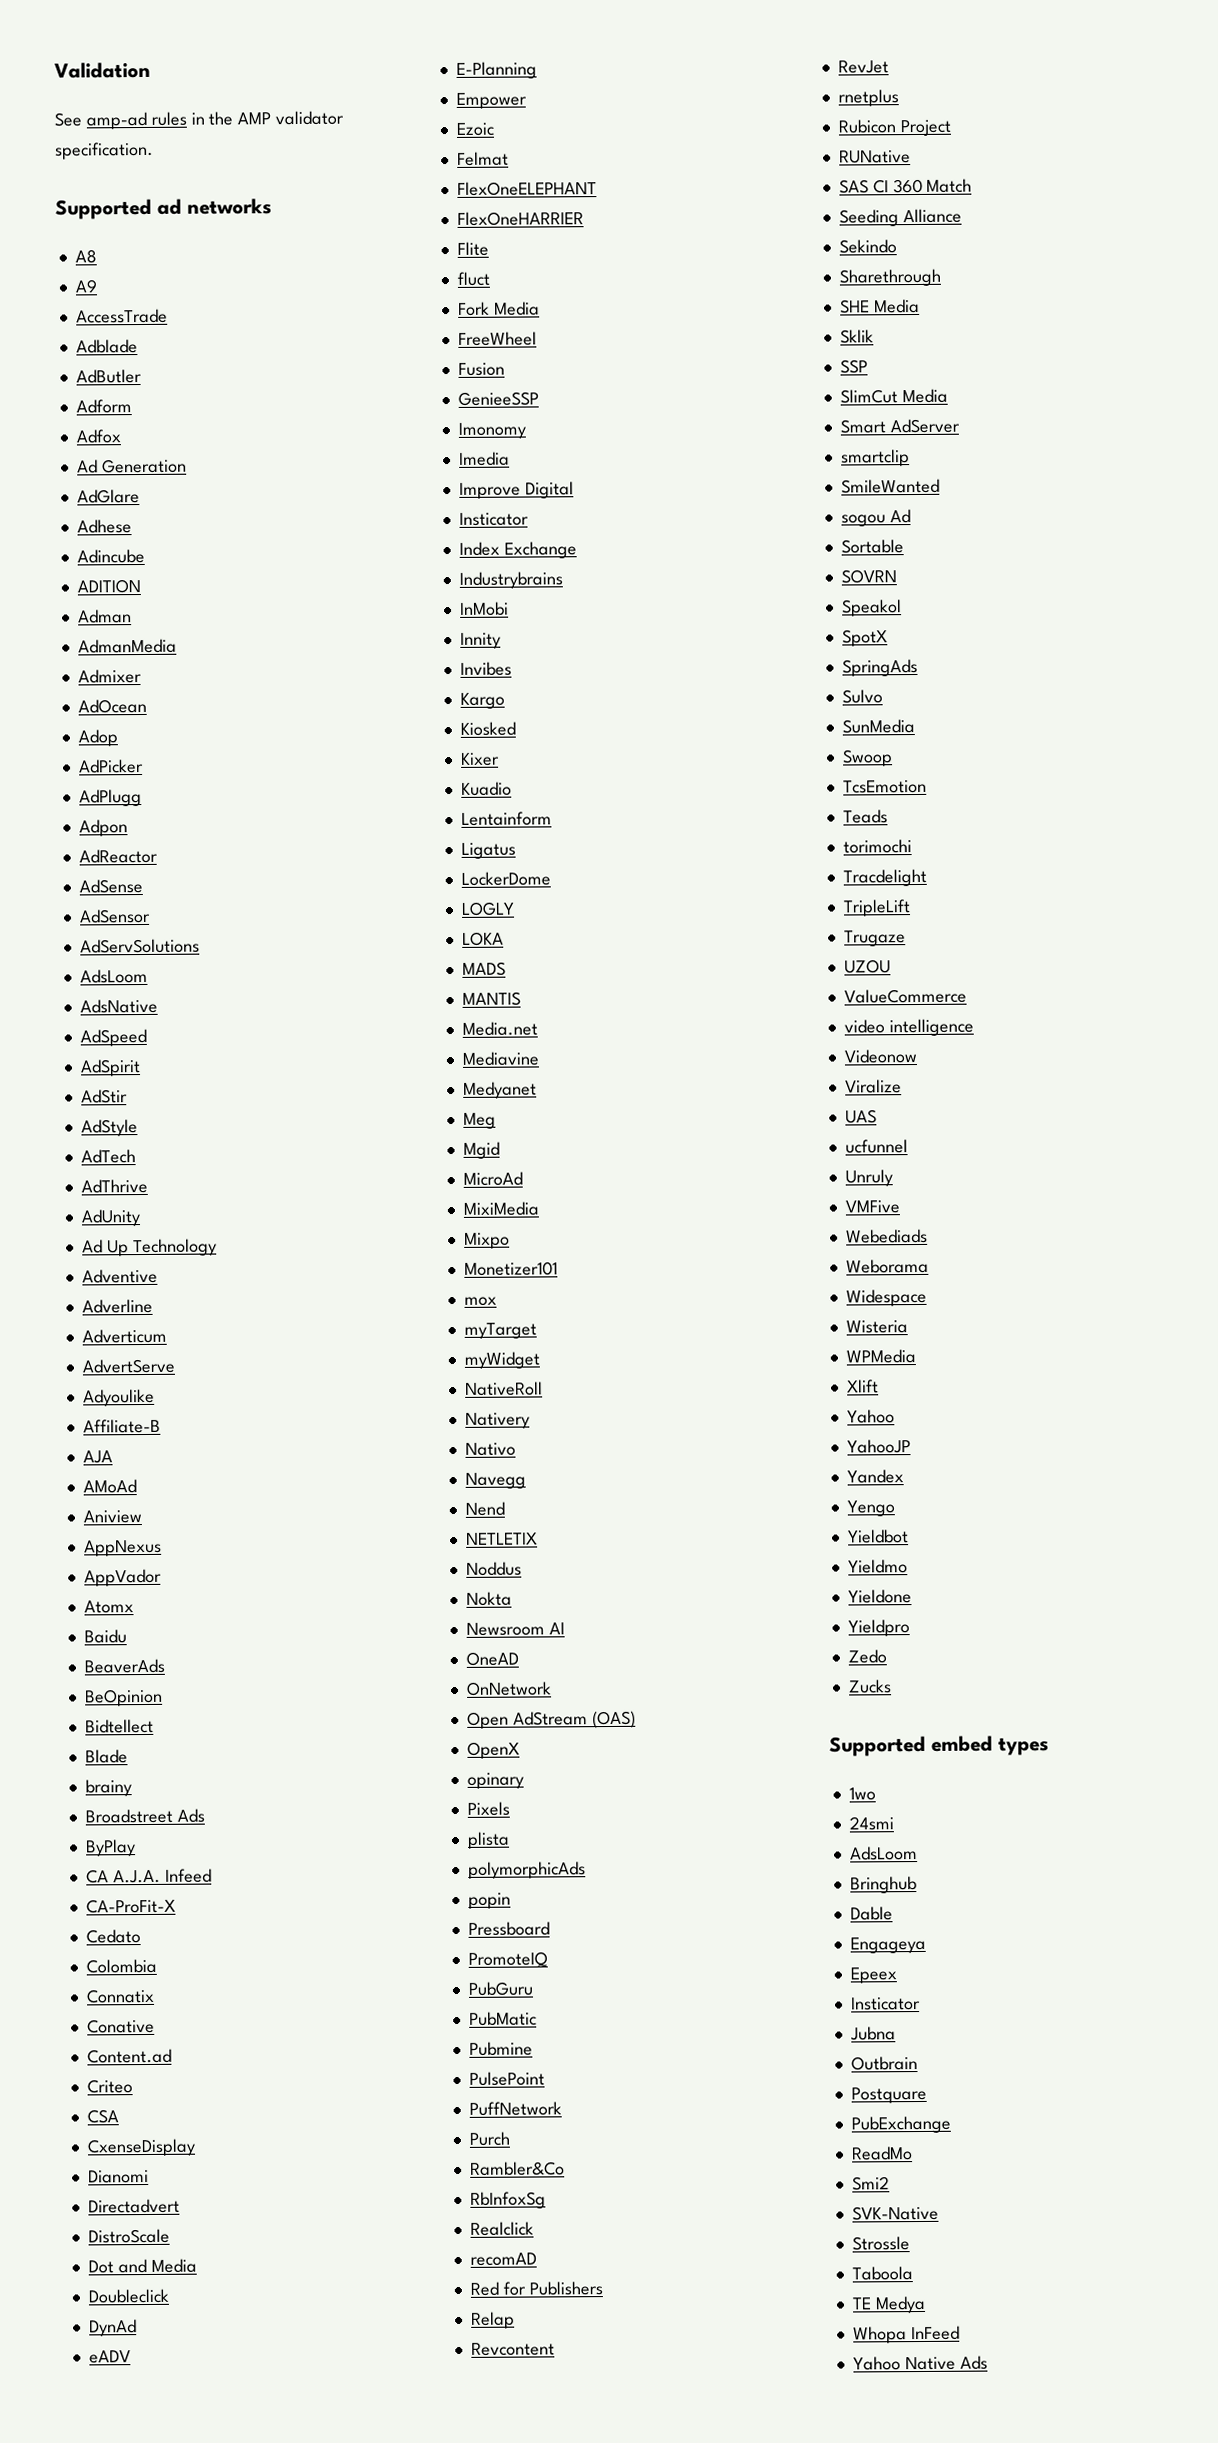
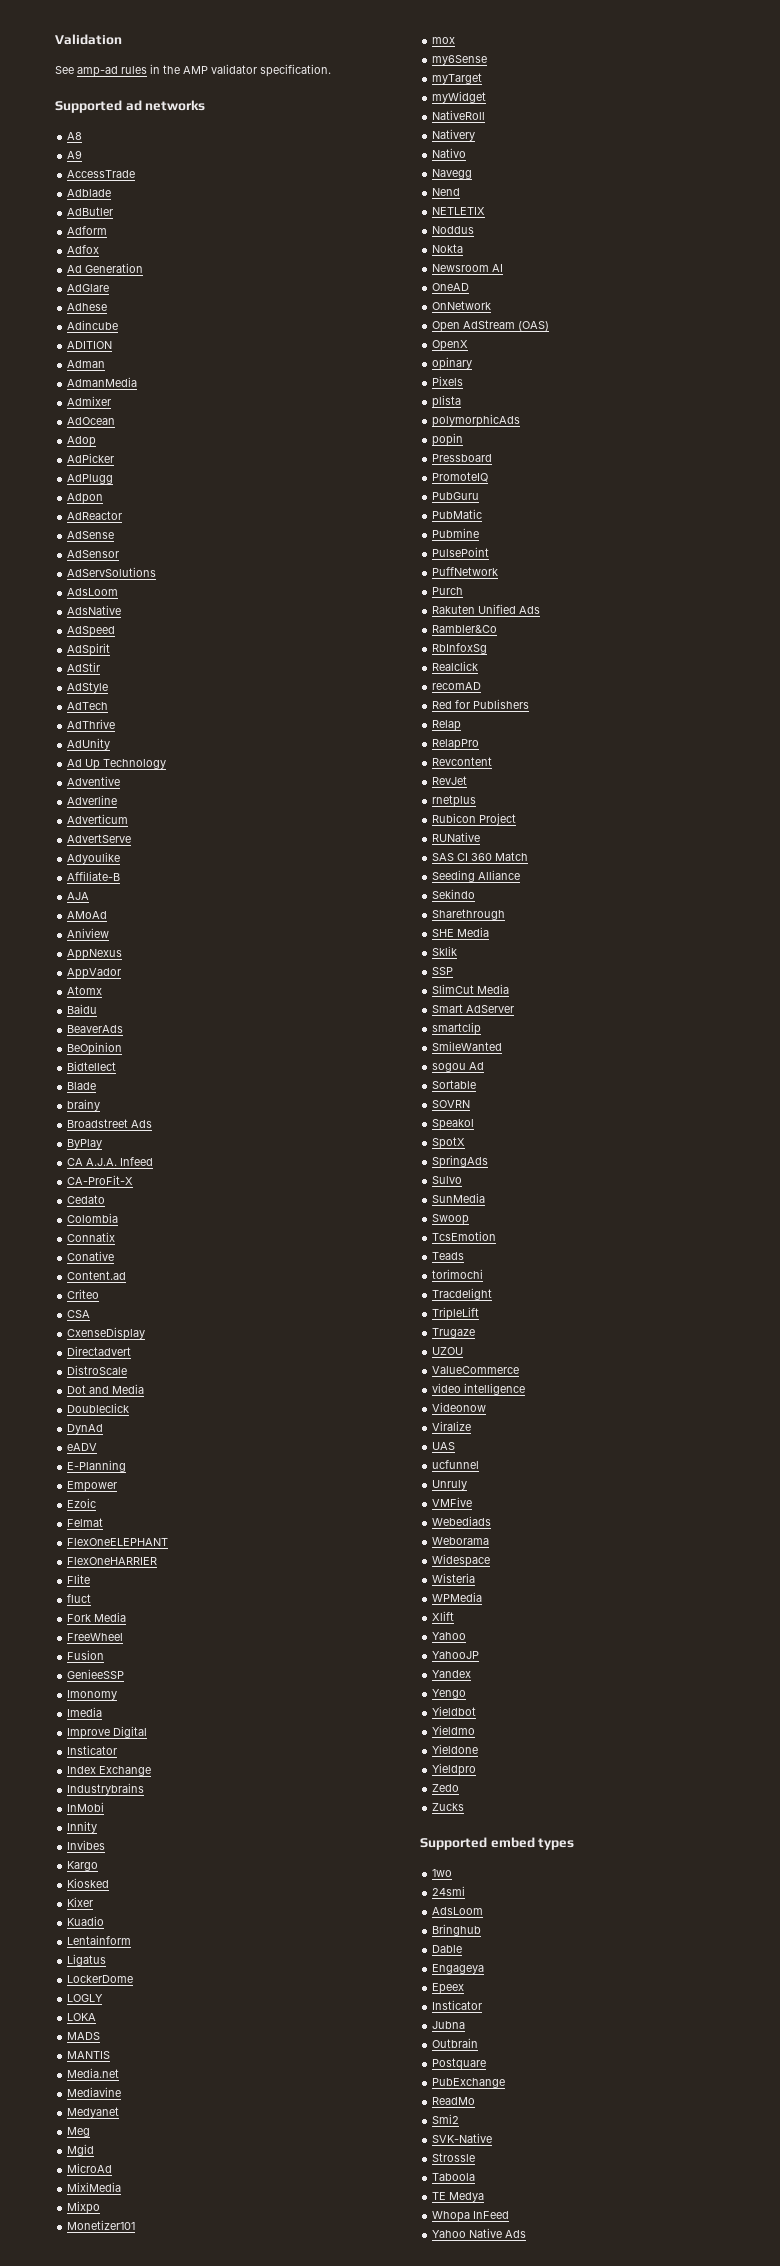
- Dianomi
+ my6Sense
+ Rakuten Unified Ads
+ RelapPro

